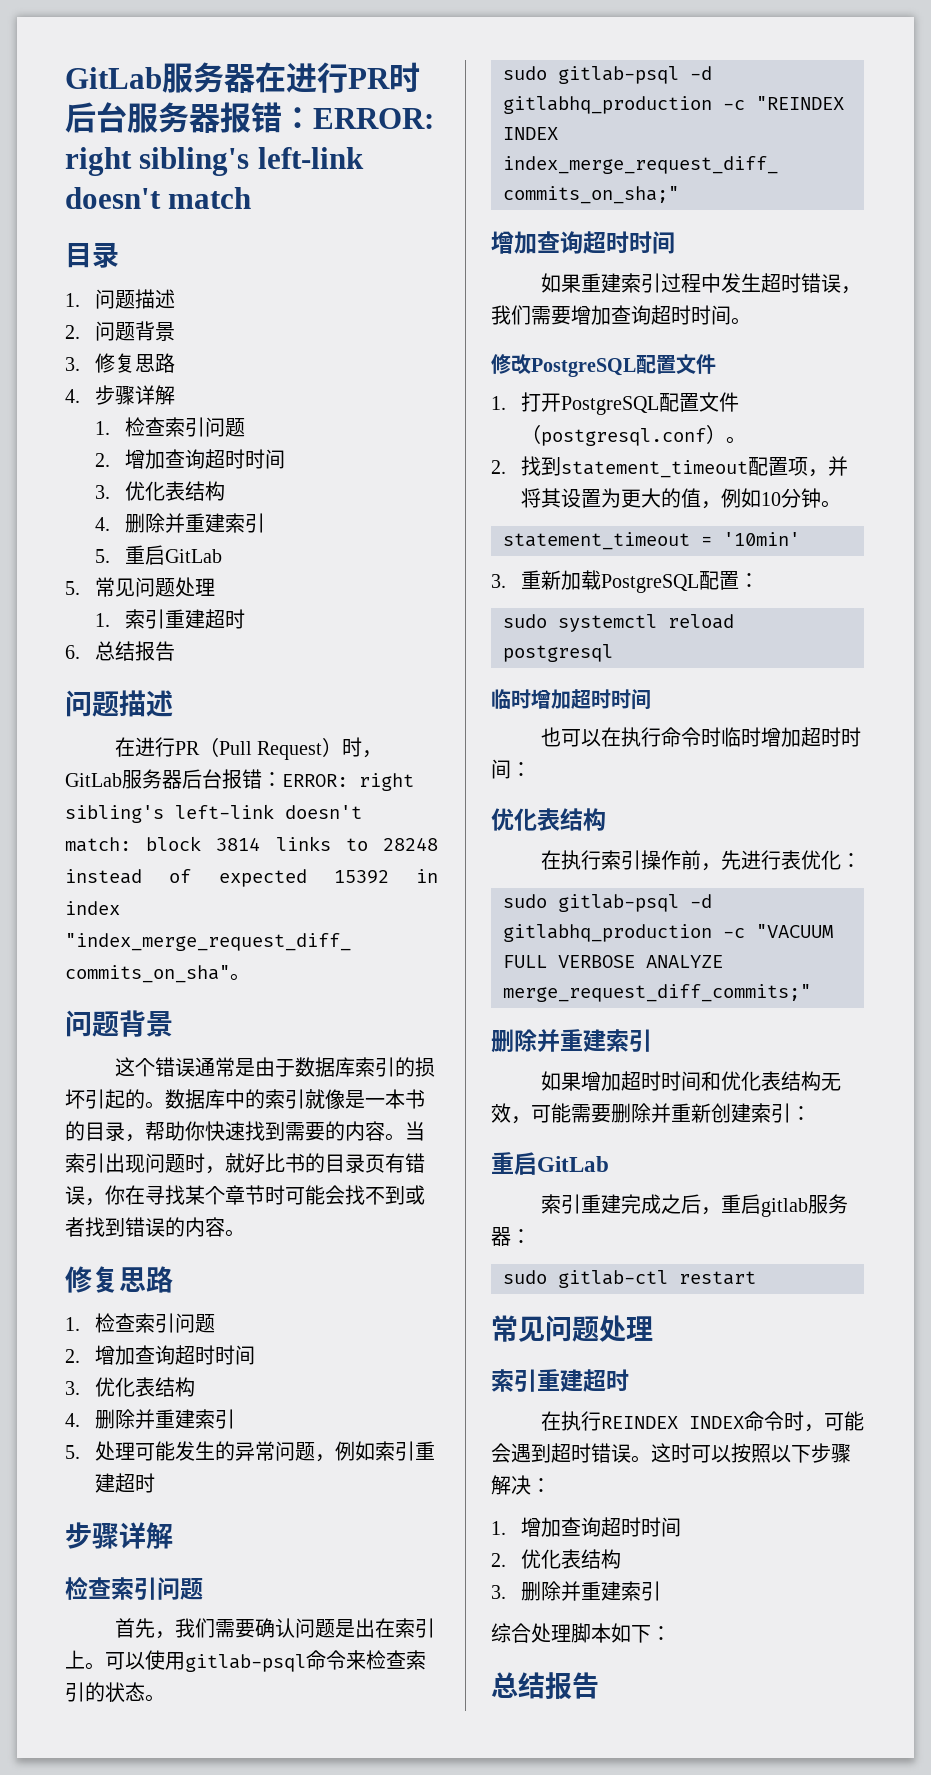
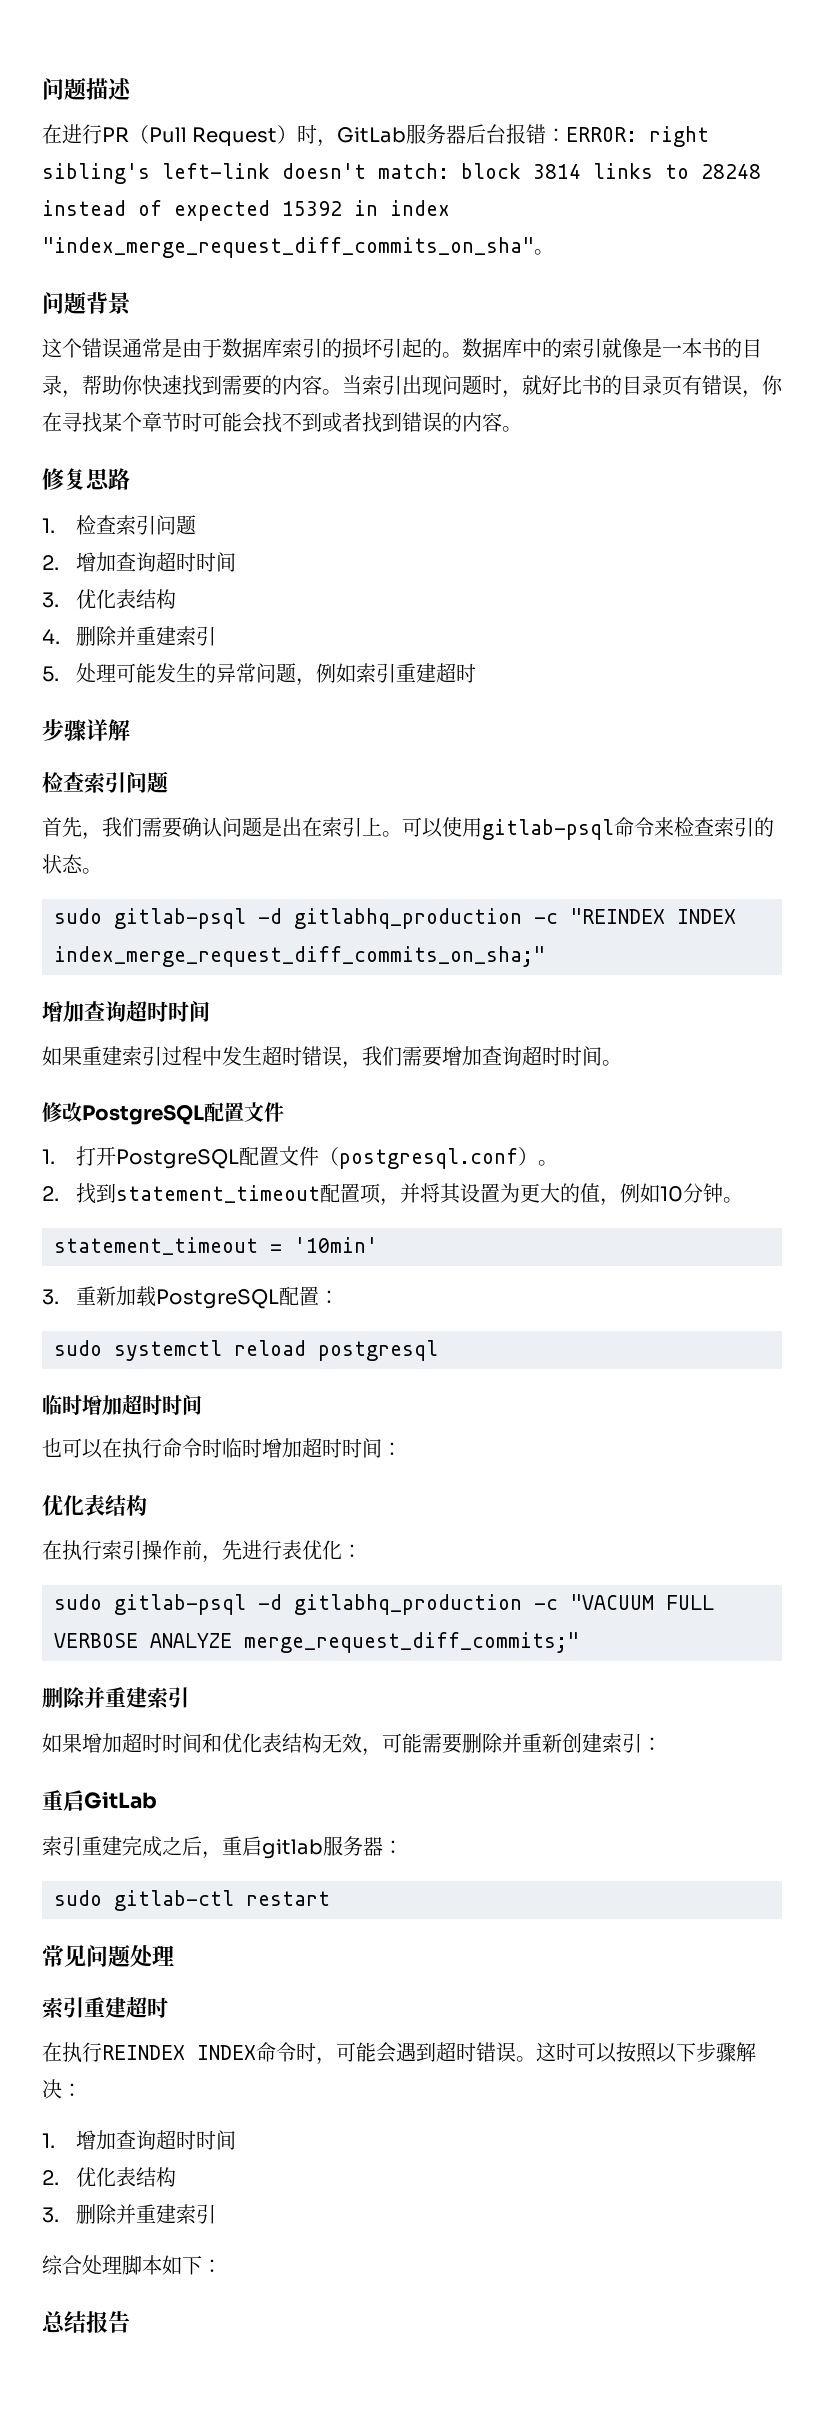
- GitLab服务器在进行PR时后台服务器报错：ERROR: right sibling's left-link doesn't match
- 目录
- 1.问题描述
- 2.问题背景
- 3.修复思路
- 4.步骤详解
- 1.检查索引问题
- 2.增加查询超时时间
- 3.优化表结构
- 4.删除并重建索引
- 5.重启GitLab
- 5.常见问题处理
- 1.索引重建超时
- 6.总结报告

